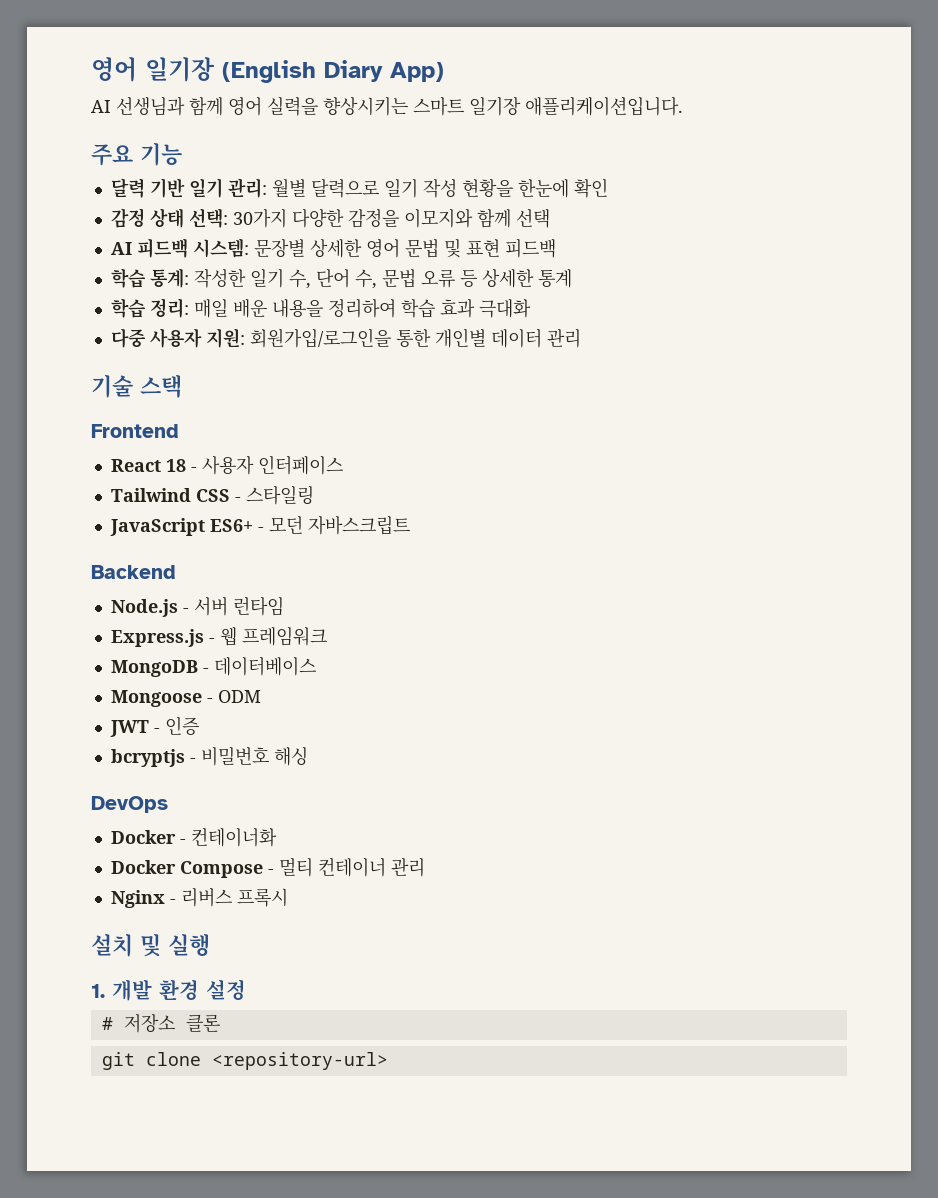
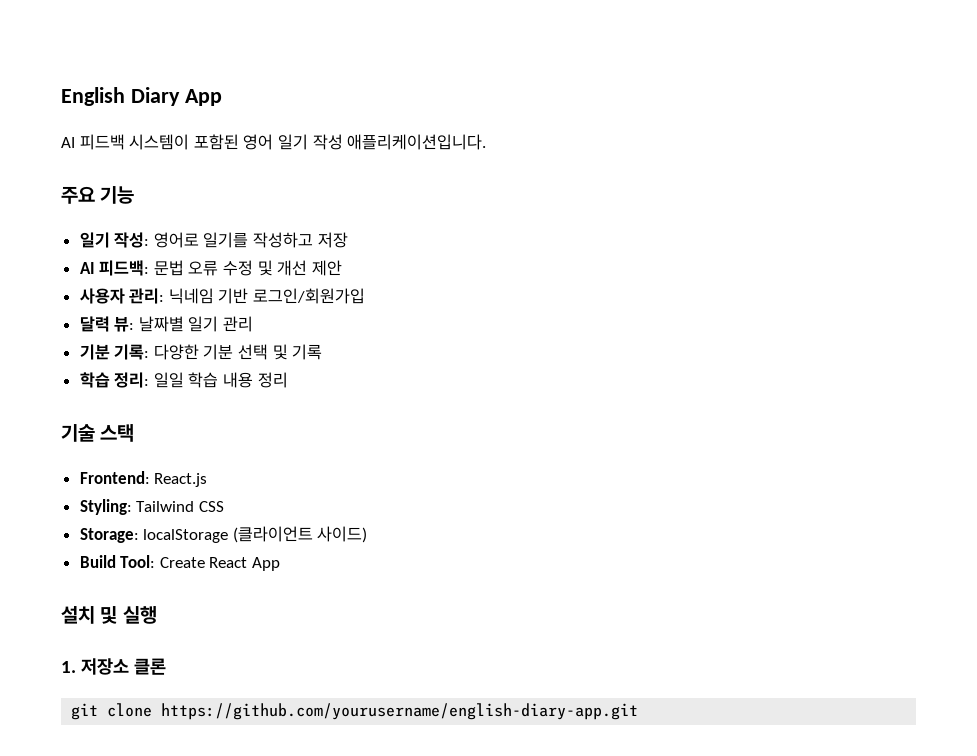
- 영어 일기장 (English Diary App)
- AI 선생님과 함께 영어 실력을 향상시키는 스마트 일기장 애플리케이션입니다.
+ English Diary App
+ AI 피드백 시스템이 포함된 영어 일기 작성 애플리케이션입니다.
  주요 기능
- 달력 기반 일기 관리: 월별 달력으로 일기 작성 현황을 한눈에 확인
- 감정 상태 선택: 30가지 다양한 감정을 이모지와 함께 선택
- AI 피드백 시스템: 문장별 상세한 영어 문법 및 표현 피드백
- 학습 통계: 작성한 일기 수, 단어 수, 문법 오류 등 상세한 통계
- 학습 정리: 매일 배운 내용을 정리하여 학습 효과 극대화
- 다중 사용자 지원: 회원가입/로그인을 통한 개인별 데이터 관리
+ 일기 작성: 영어로 일기를 작성하고 저장
+ AI 피드백: 문법 오류 수정 및 개선 제안
+ 사용자 관리: 닉네임 기반 로그인/회원가입
+ 달력 뷰: 날짜별 일기 관리
+ 기분 기록: 다양한 기분 선택 및 기록
+ 학습 정리: 일일 학습 내용 정리
  기술 스택
- Frontend
- React 18 - 사용자 인터페이스
- Tailwind CSS - 스타일링
- JavaScript ES6+ - 모던 자바스크립트
- Backend
- Node.js - 서버 런타임
- Express.js - 웹 프레임워크
- MongoDB - 데이터베이스
- Mongoose - ODM
- JWT - 인증
- bcryptjs - 비밀번호 해싱
- DevOps
- Docker - 컨테이너화
- Docker Compose - 멀티 컨테이너 관리
- Nginx - 리버스 프록시
+ Frontend: React.js
+ Styling: Tailwind CSS
+ Storage: localStorage (클라이언트 사이드)
+ Build Tool: Create React App
- 1. 개발 환경 설정
- # 저장소 클론
+ 1. 저장소 클론
- git clone <repository-url>
+ git clone https://github.com/yourusername/english-diary-app.git

